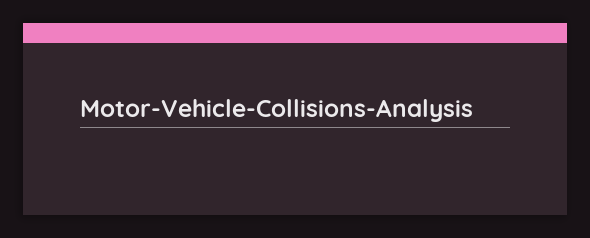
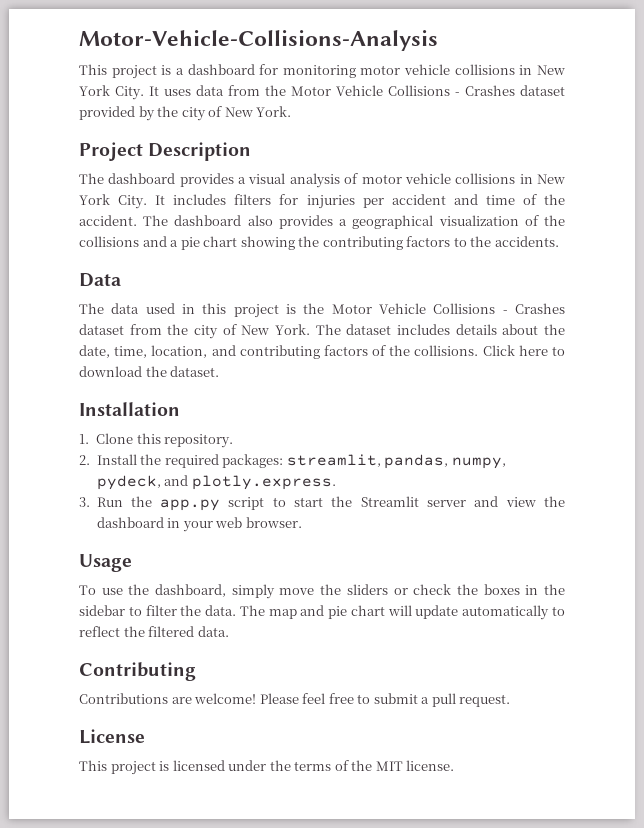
+ This project is a dashboard for monitoring motor vehicle collisions in New York City. It uses data from the Motor Vehicle Collisions - Crashes dataset provided by the city of New York.
+ Project Description
+ The dashboard provides a visual analysis of motor vehicle collisions in New York City. It includes filters for injuries per accident and time of the accident. The dashboard also provides a geographical visualization of the collisions and a pie chart showing the contributing factors to the accidents.
+ Data
+ The data used in this project is the Motor Vehicle Collisions - Crashes dataset from the city of New York. The dataset includes details about the date, time, location, and contributing factors of the collisions. Click here to download the dataset.
+ Installation
+ 1. Clone this repository.
+ 2. Install the required packages: streamlit, pandas, numpy, pydeck, and plotly.express.
+ 3. Run the app.py script to start the Streamlit server and view the dashboard in your web browser.
+ Usage
+ To use the dashboard, simply move the sliders or check the boxes in the sidebar to filter the data. The map and pie chart will update automatically to reflect the filtered data.
+ Contributing
+ Contributions are welcome! Please feel free to submit a pull request.
+ License
+ This project is licensed under the terms of the MIT license.

